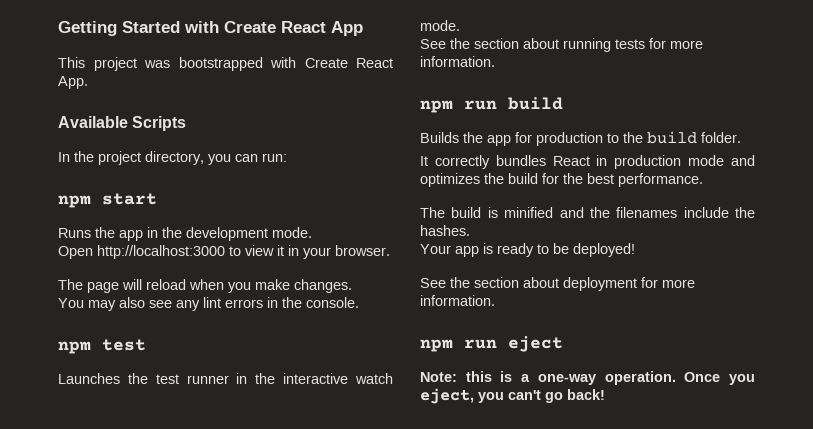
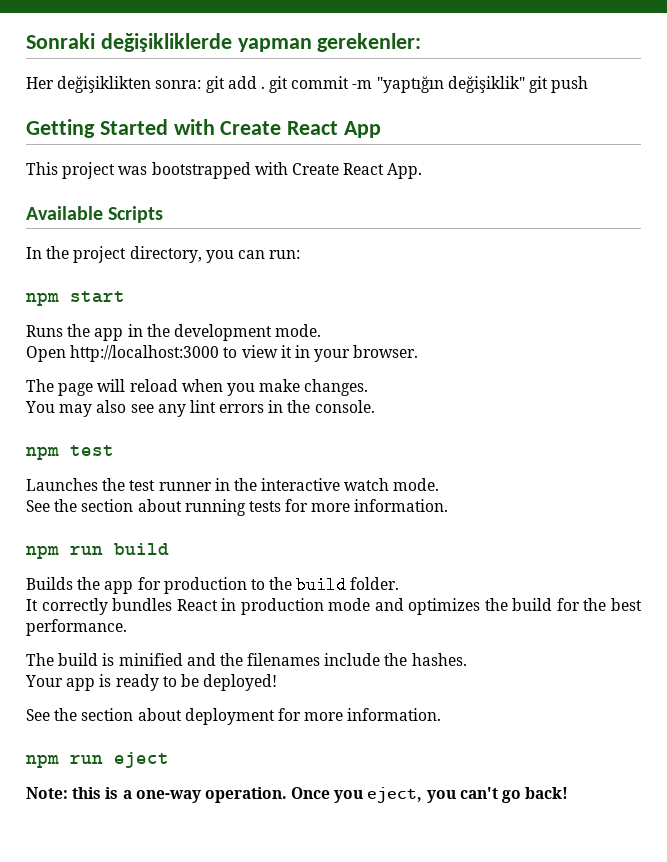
+ Sonraki değişikliklerde yapman gerekenler:
+ Her değişiklikten sonra: git add . git commit -m "yaptığın değişiklik" git push

